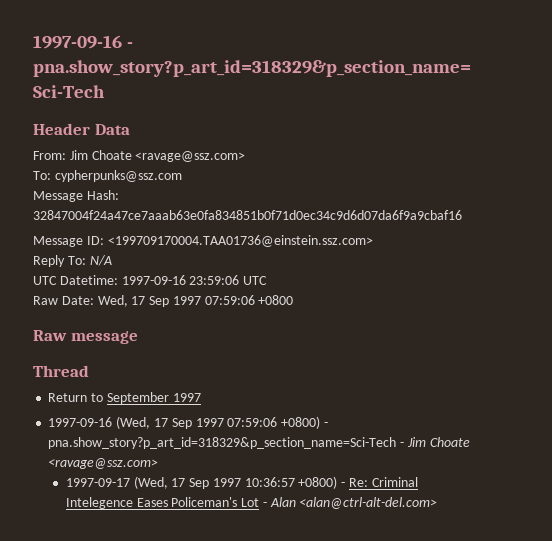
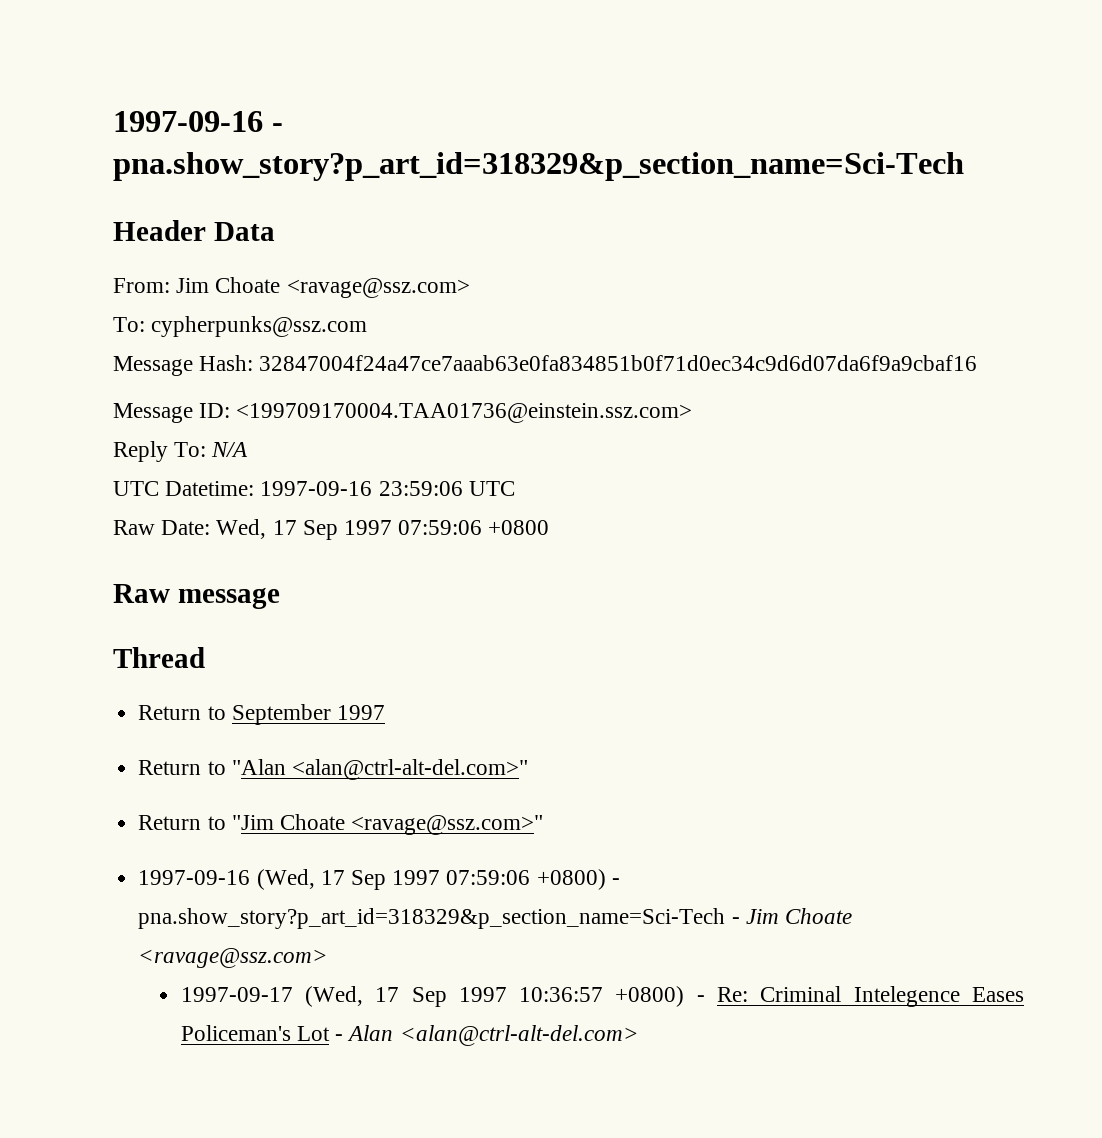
+ Return to "Alan <alan@ctrl-alt-del.com>"
+ Return to "Jim Choate <ravage@ssz.com>"

